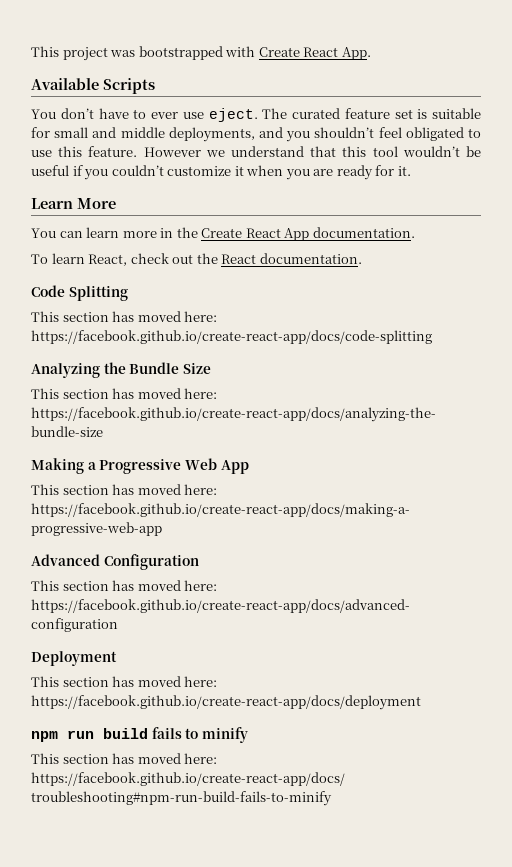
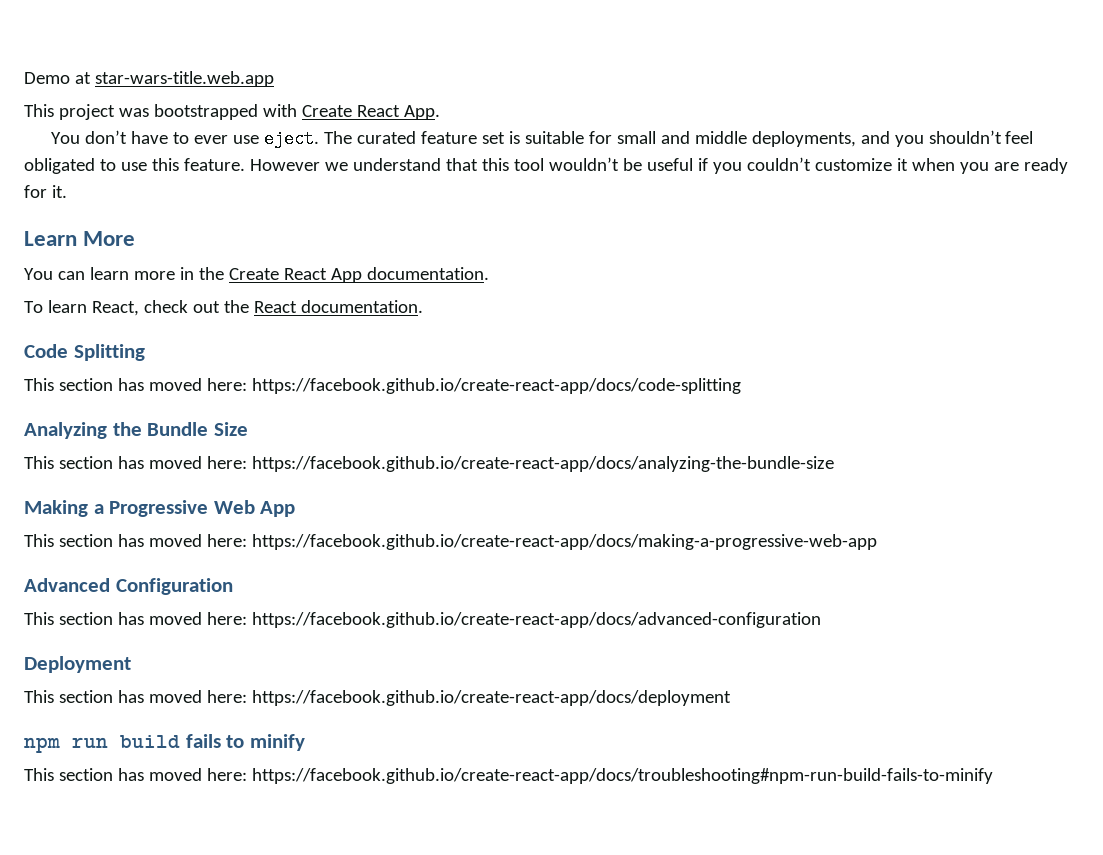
+ Demo at star-wars-title.web.app
- Available Scripts

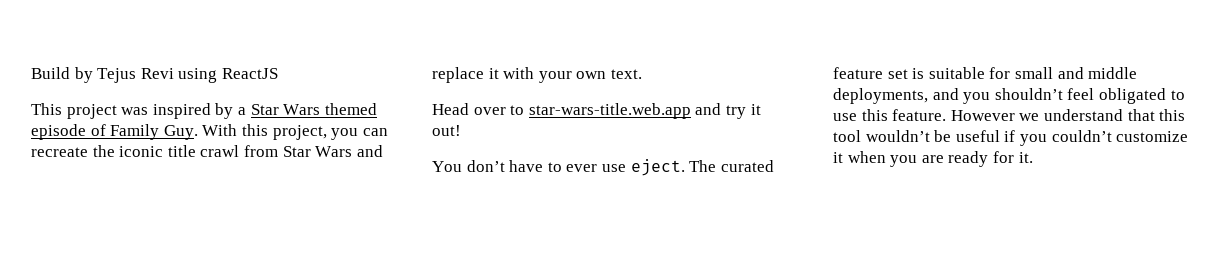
- Demo at star-wars-title.web.app
- This project was bootstrapped with Create React App.
+ Build by Tejus Revi using ReactJS
+ This project was inspired by a Star Wars themed episode of Family Guy. With this project, you can recreate the iconic title crawl from Star Wars and replace it with your own text.
+ Head over to star-wars-title.web.app and try it out!
- Learn More
- You can learn more in the Create React App documentation.
- To learn React, check out the React documentation.
- Code Splitting
- This section has moved here: https://facebook.github.io/create-react-app/docs/code-splitting
- Analyzing the Bundle Size
- This section has moved here: https://facebook.github.io/create-react-app/docs/analyzing-the-bundle-size
- Making a Progressive Web App
- This section has moved here: https://facebook.github.io/create-react-app/docs/making-a-progressive-web-app
- Advanced Configuration
- This section has moved here: https://facebook.github.io/create-react-app/docs/advanced-configuration
- Deployment
- This section has moved here: https://facebook.github.io/create-react-app/docs/deployment
- npm run build fails to minify
- This section has moved here: https://facebook.github.io/create-react-app/docs/troubleshooting#npm-run-build-fails-to-minify

